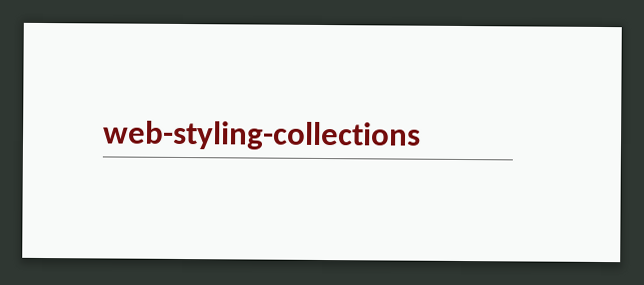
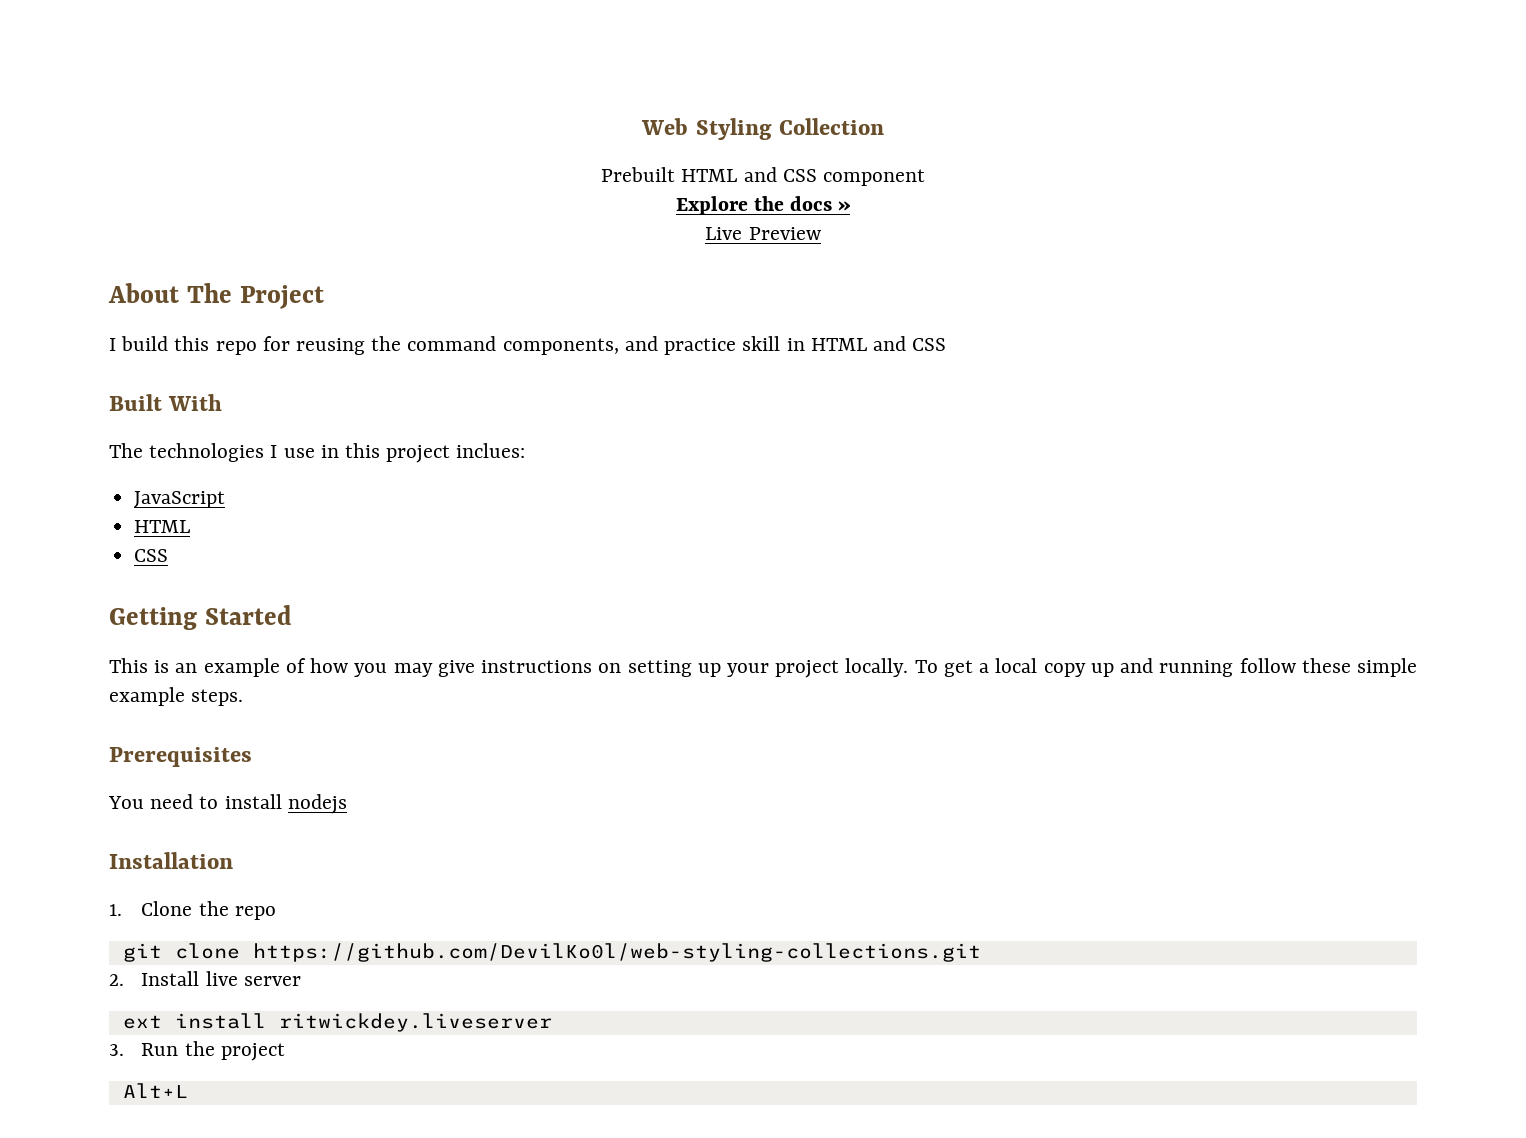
- web-styling-collections
+ Web Styling Collection
+ Prebuilt HTML and CSS component
+ Explore the docs »
+ Live Preview
+ About The Project
+ I build this repo for reusing the command components, and practice skill in HTML and CSS
+ Built With
+ The technologies I use in this project inclues:
+ JavaScript
+ HTML
+ CSS
+ Getting Started
+ This is an example of how you may give instructions on setting up your project locally. To get a local copy up and running follow these simple example steps.
+ Prerequisites
+ You need to install nodejs
+ Installation
+ 1. Clone the repo
+ git clone https://github.com/DevilKo0l/web-styling-collections.git
+ 2. Install live server
+ ext install ritwickdey.liveserver
+ 3. Run the project
+ Alt+L

